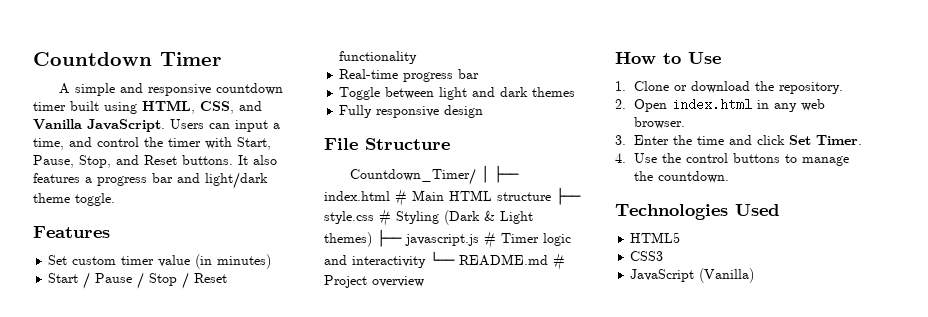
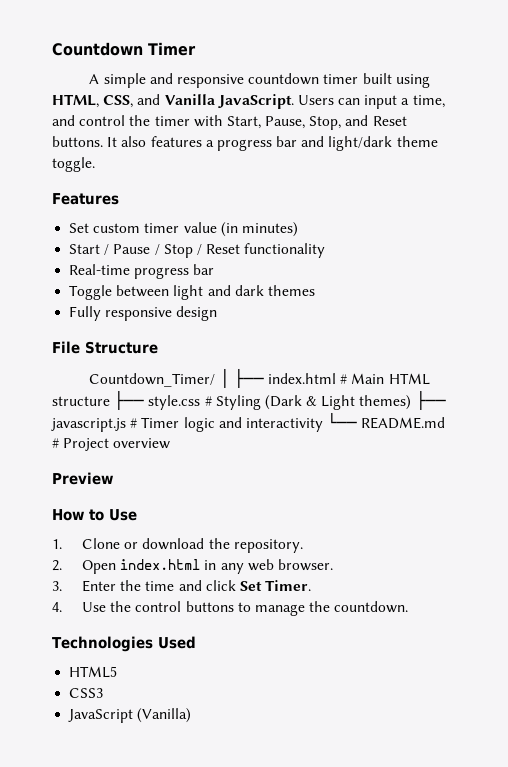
+ Preview

